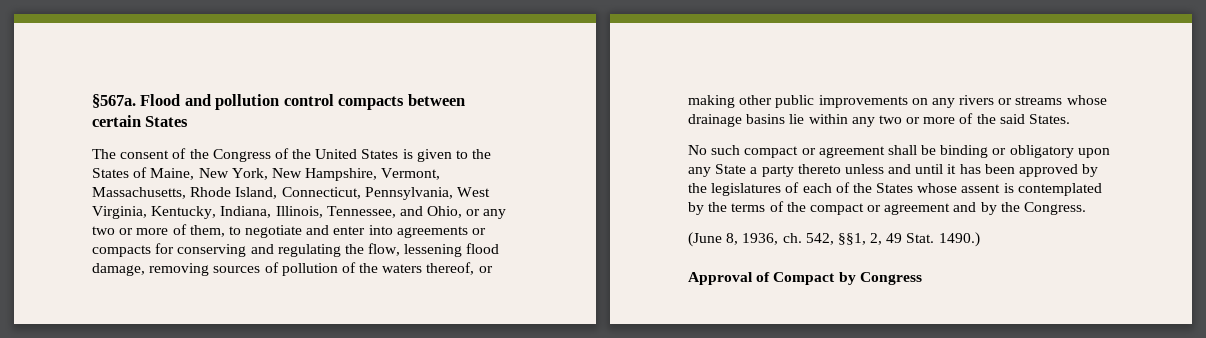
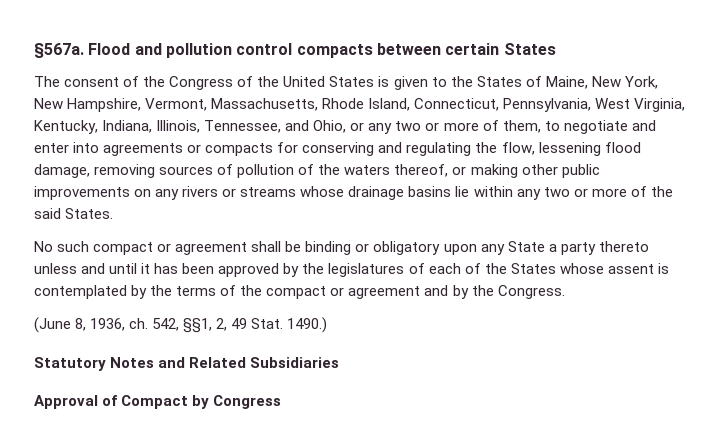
+ Statutory Notes and Related Subsidiaries

